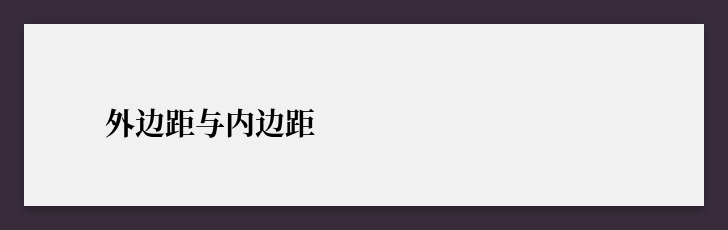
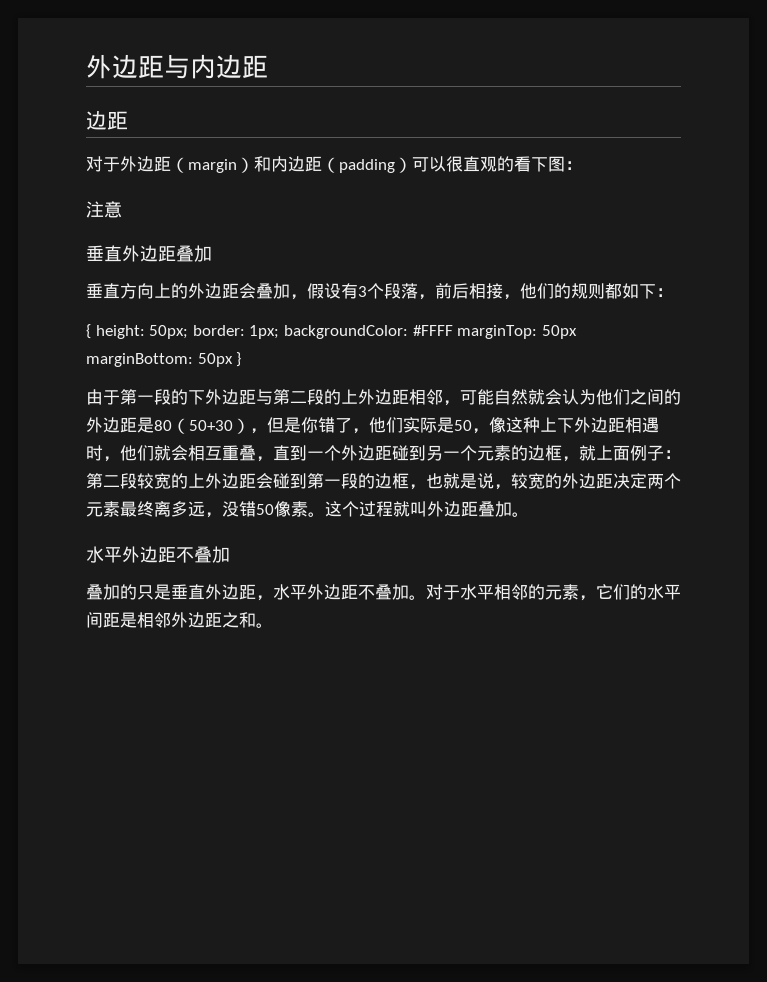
  外边距与内边距
+ 边距
+ 对于外边距（margin）和内边距（padding）可以很直观的看下图：
+ 注意
+ 垂直外边距叠加
+ 垂直方向上的外边距会叠加，假设有3个段落，前后相接，他们的规则都如下：
+ { height: 50px; border: 1px; backgroundColor: #FFFF marginTop: 50px marginBottom: 50px }
+ 由于第一段的下外边距与第二段的上外边距相邻，可能自然就会认为他们之间的外边距是80（50+30），但是你错了，他们实际是50，像这种上下外边距相遇时，他们就会相互重叠，直到一个外边距碰到另一个元素的边框，就上面例子：第二段较宽的上外边距会碰到第一段的边框，也就是说，较宽的外边距决定两个元素最终离多远，没错50像素。这个过程就叫外边距叠加。
+ 水平外边距不叠加
+ 叠加的只是垂直外边距，水平外边距不叠加。对于水平相邻的元素，它们的水平间距是相邻外边距之和。

